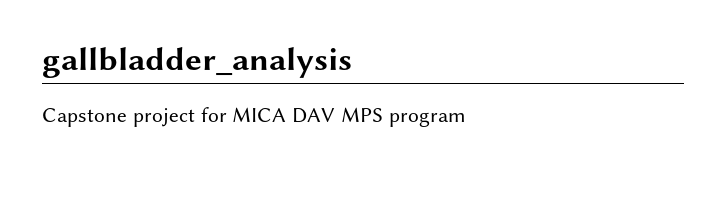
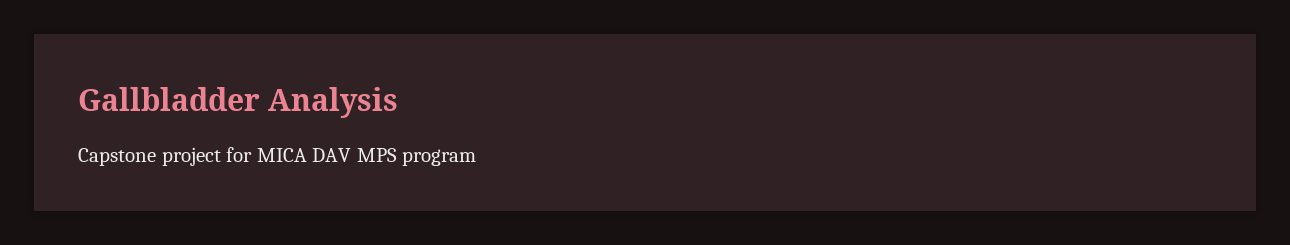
- gallbladder_analysis
+ Gallbladder Analysis

